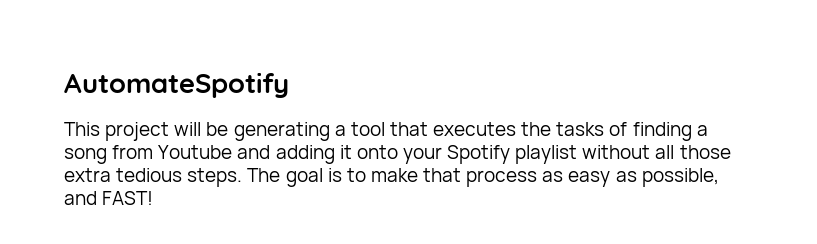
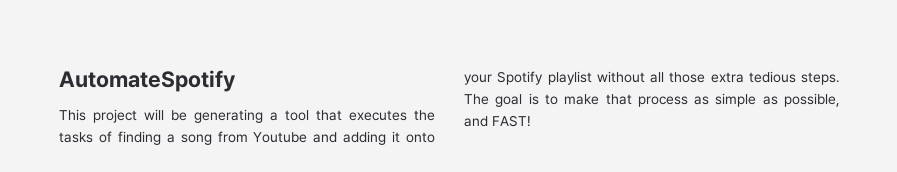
- The goal is to make that process as easy as possible, and FAST!
+ The goal is to make that process as simple as possible, and FAST!

